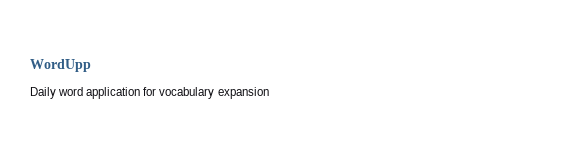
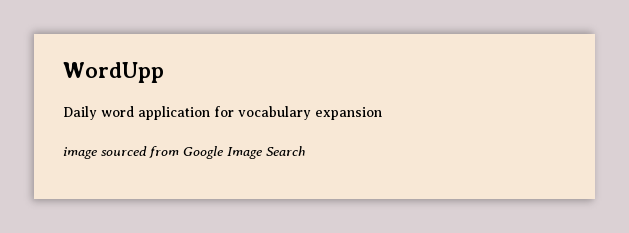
+ image sourced from Google Image Search

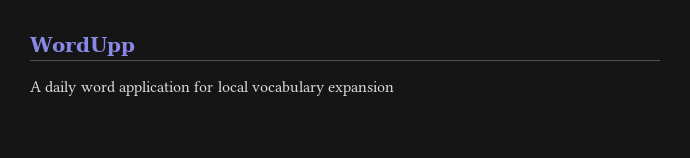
- Daily word application for vocabulary expansion
+ A daily word application for local vocabulary expansion
- image sourced from Google Image Search

